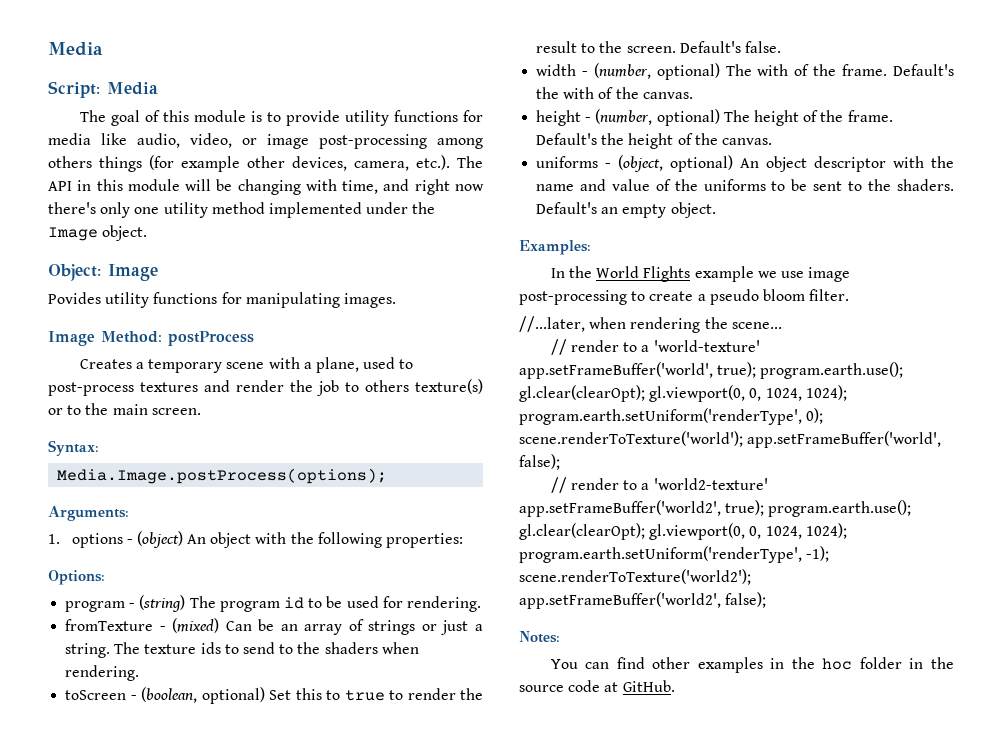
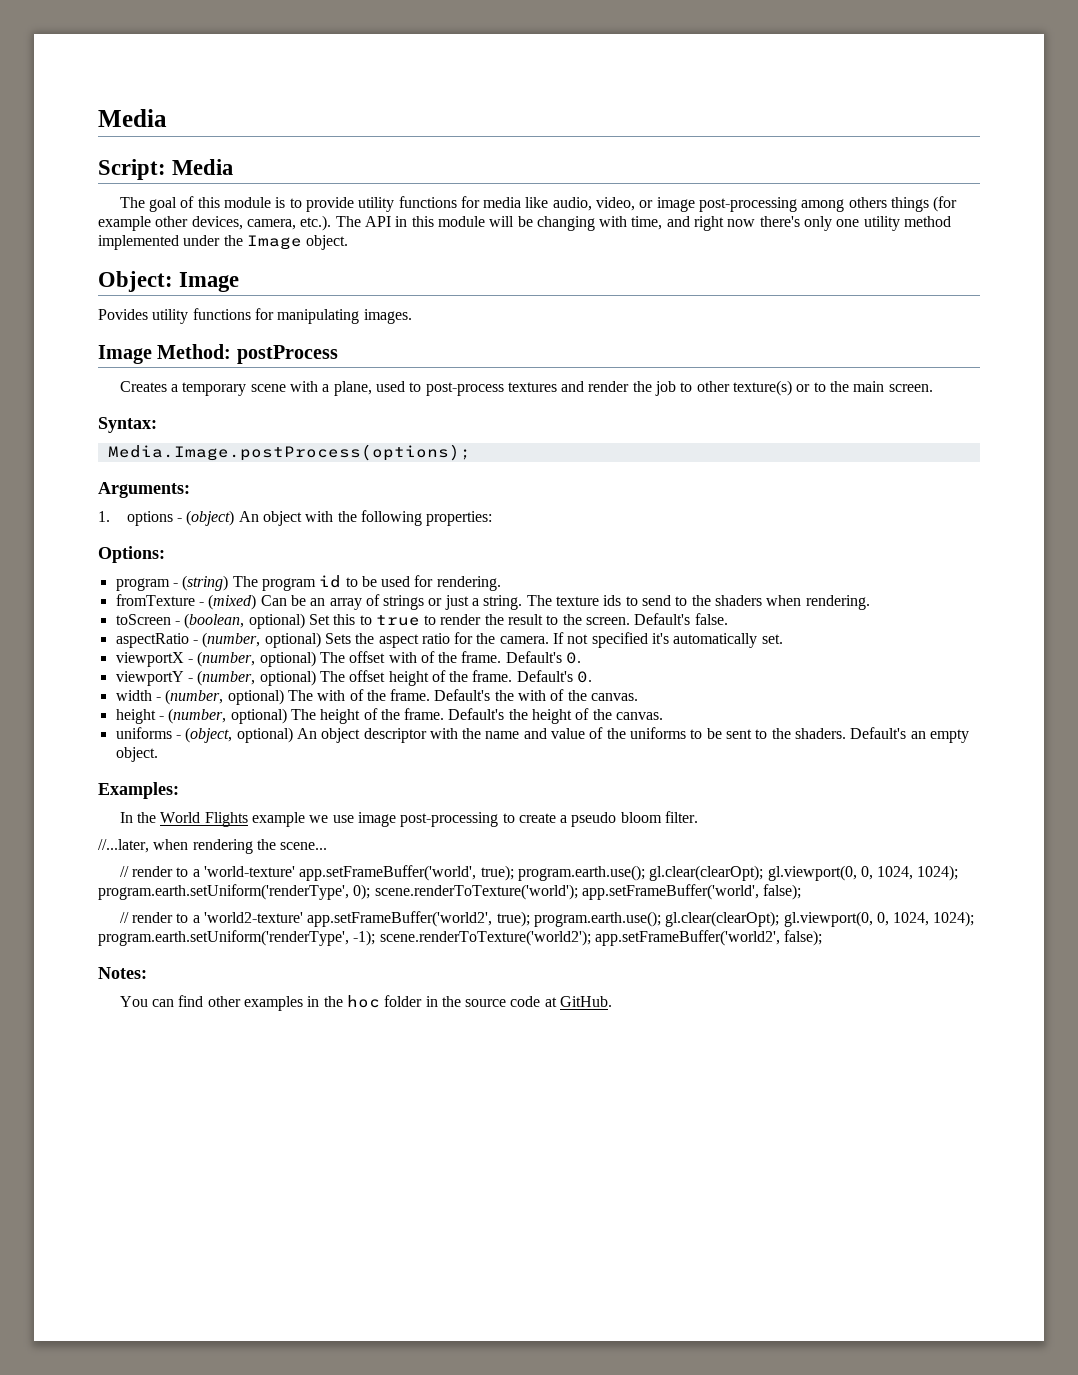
- Creates a temporary scene with a plane, used to post-process textures and render the job to others texture(s) or to the main screen.
+ Creates a temporary scene with a plane, used to post-process textures and render the job to other texture(s) or to the main screen.
+ aspectRatio - (number, optional) Sets the aspect ratio for the camera. If not specified it's automatically set.
+ viewportX - (number, optional) The offset with of the frame. Default's 0.
+ viewportY - (number, optional) The offset height of the frame. Default's 0.

